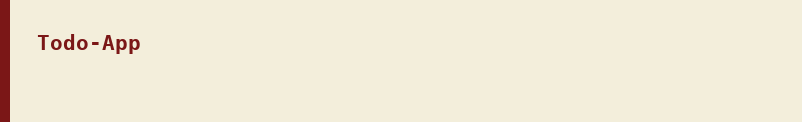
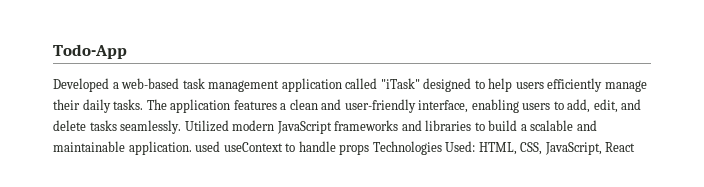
+ Developed a web-based task management application called "iTask" designed to help users efficiently manage their daily tasks. The application features a clean and user-friendly interface, enabling users to add, edit, and delete tasks seamlessly. Utilized modern JavaScript frameworks and libraries to build a scalable and maintainable application. used useContext to handle props Technologies Used: HTML, CSS, JavaScript, React

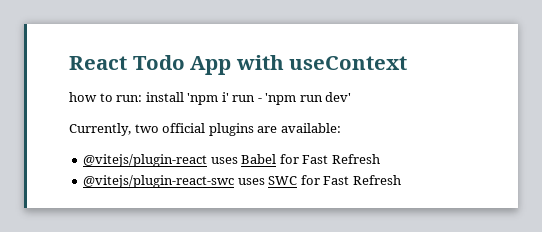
- Todo-App
- Developed a web-based task management application called "iTask" designed to help users efficiently manage their daily tasks. The application features a clean and user-friendly interface, enabling users to add, edit, and delete tasks seamlessly. Utilized modern JavaScript frameworks and libraries to build a scalable and maintainable application. used useContext to handle props Technologies Used: HTML, CSS, JavaScript, React
+ React Todo App with useContext
+ how to run: install 'npm i' run - 'npm run dev'
+ Currently, two official plugins are available:
+ @vitejs/plugin-react uses Babel for Fast Refresh
+ @vitejs/plugin-react-swc uses SWC for Fast Refresh

